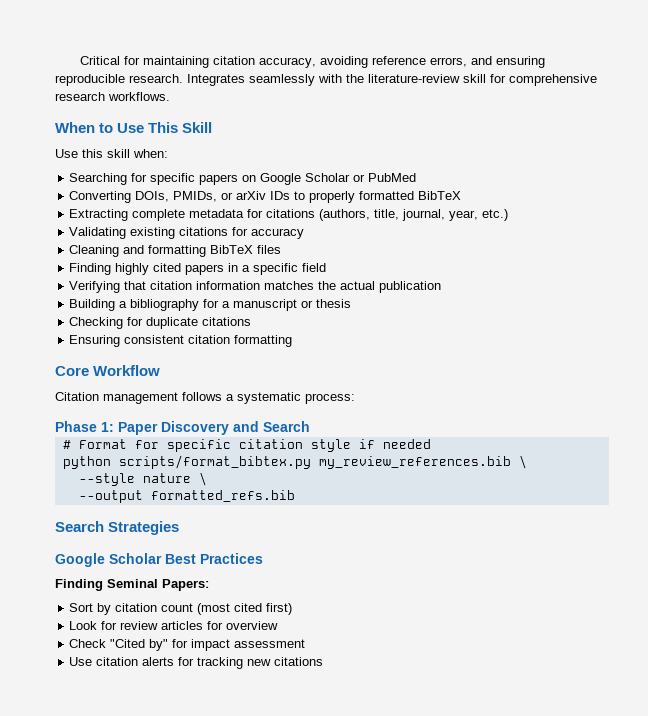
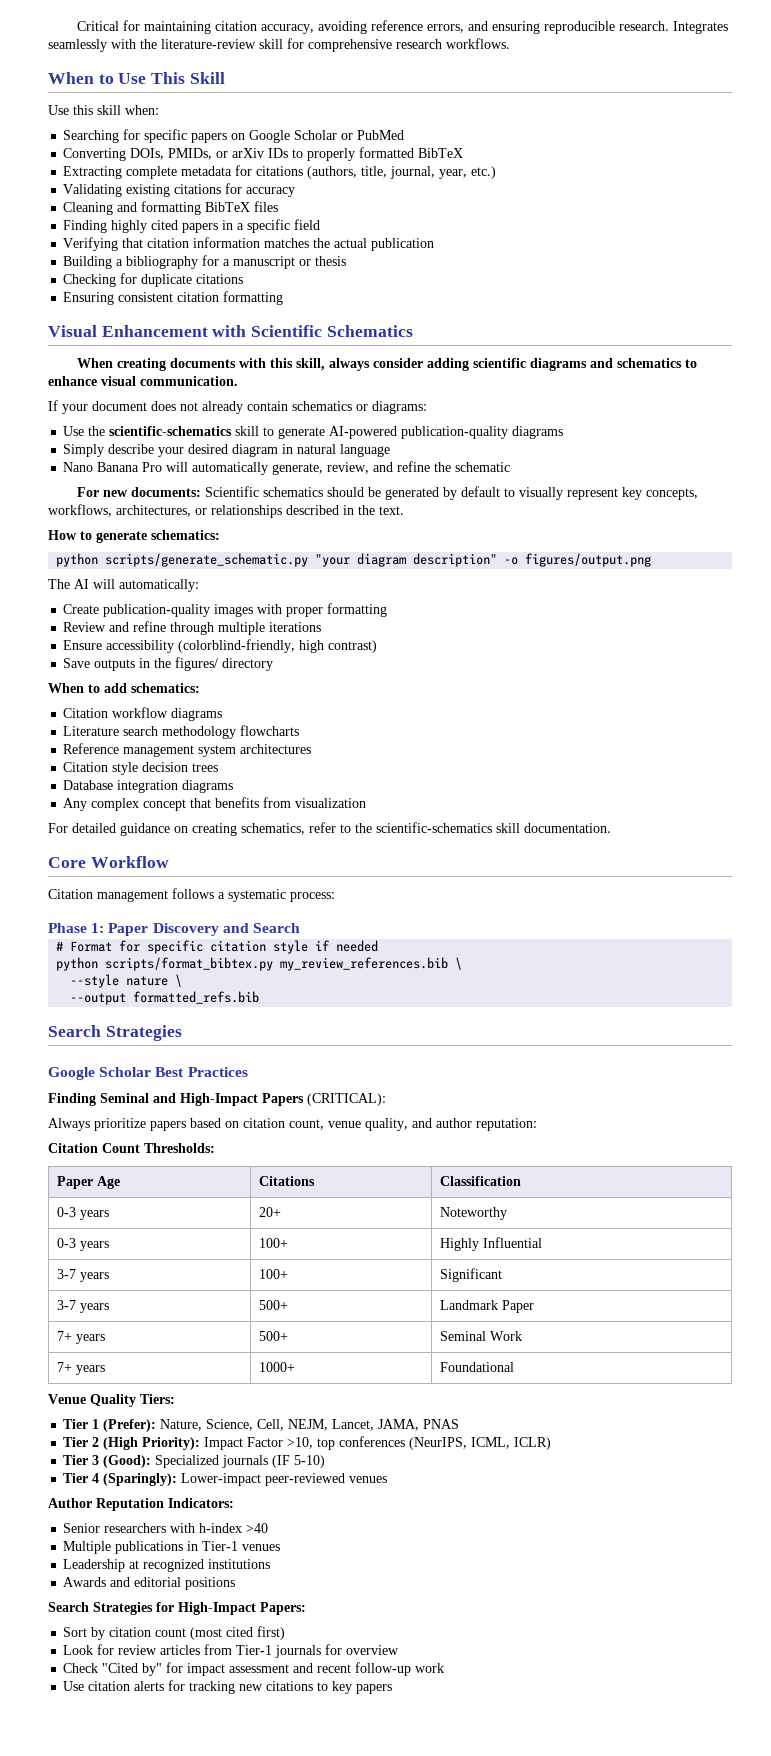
+ Visual Enhancement with Scientific Schematics
+ When creating documents with this skill, always consider adding scientific diagrams and schematics to enhance visual communication.
+ If your document does not already contain schematics or diagrams:
+ Use the scientific-schematics skill to generate AI-powered publication-quality diagrams
+ Simply describe your desired diagram in natural language
+ Nano Banana Pro will automatically generate, review, and refine the schematic
+ For new documents: Scientific schematics should be generated by default to visually represent key concepts, workflows, architectures, or relationships described in the text.
+ How to generate schematics:
+ python scripts/generate_schematic.py "your diagram description" -o figures/output.png
+ The AI will automatically:
+ Create publication-quality images with proper formatting
+ Review and refine through multiple iterations
+ Ensure accessibility (colorblind-friendly, high contrast)
+ Save outputs in the figures/ directory
+ When to add schematics:
+ Citation workflow diagrams
+ Literature search methodology flowcharts
+ Reference management system architectures
+ Citation style decision trees
+ Database integration diagrams
+ Any complex concept that benefits from visualization
+ For detailed guidance on creating schematics, refer to the scientific-schematics skill documentation.
- Finding Seminal Papers:
+ Finding Seminal and High-Impact Papers (CRITICAL):
+ Always prioritize papers based on citation count, venue quality, and author reputation:
+ Citation Count Thresholds:
+ Paper Age | Citations | Classification
+ 0-3 years | 20+ | Noteworthy
+ 0-3 years | 100+ | Highly Influential
+ 3-7 years | 100+ | Significant
+ 3-7 years | 500+ | Landmark Paper
+ 7+ years | 500+ | Seminal Work
+ 7+ years | 1000+ | Foundational
+ Venue Quality Tiers:
+ Tier 1 (Prefer): Nature, Science, Cell, NEJM, Lancet, JAMA, PNAS
+ Tier 2 (High Priority): Impact Factor >10, top conferences (NeurIPS, ICML, ICLR)
+ Tier 3 (Good): Specialized journals (IF 5-10)
+ Tier 4 (Sparingly): Lower-impact peer-reviewed venues
+ Author Reputation Indicators:
+ Senior researchers with h-index >40
+ Multiple publications in Tier-1 venues
+ Leadership at recognized institutions
+ Awards and editorial positions
+ Search Strategies for High-Impact Papers:
- Look for review articles for overview
+ Look for review articles from Tier-1 journals for overview
- Check "Cited by" for impact assessment
+ Check "Cited by" for impact assessment and recent follow-up work
- Use citation alerts for tracking new citations
+ Use citation alerts for tracking new citations to key papers

